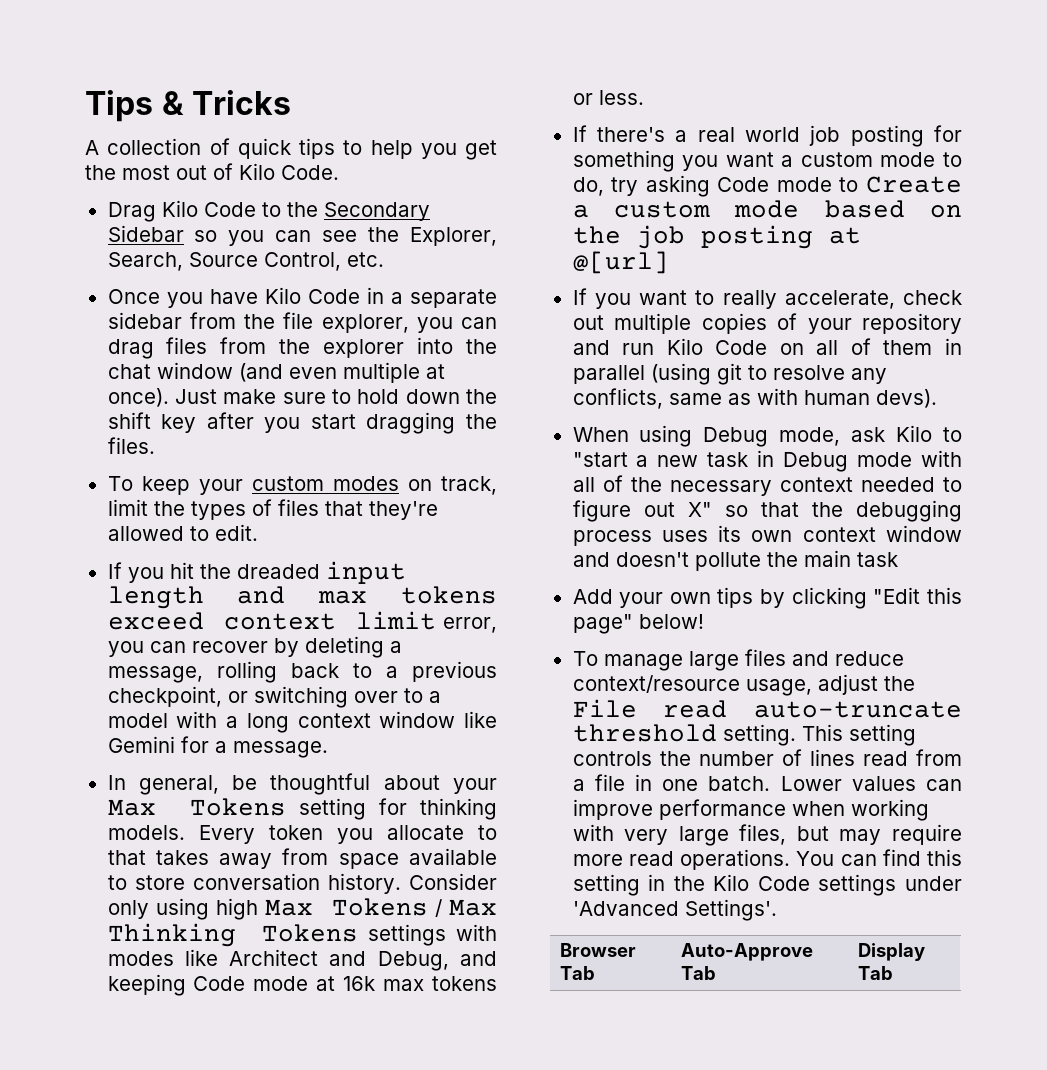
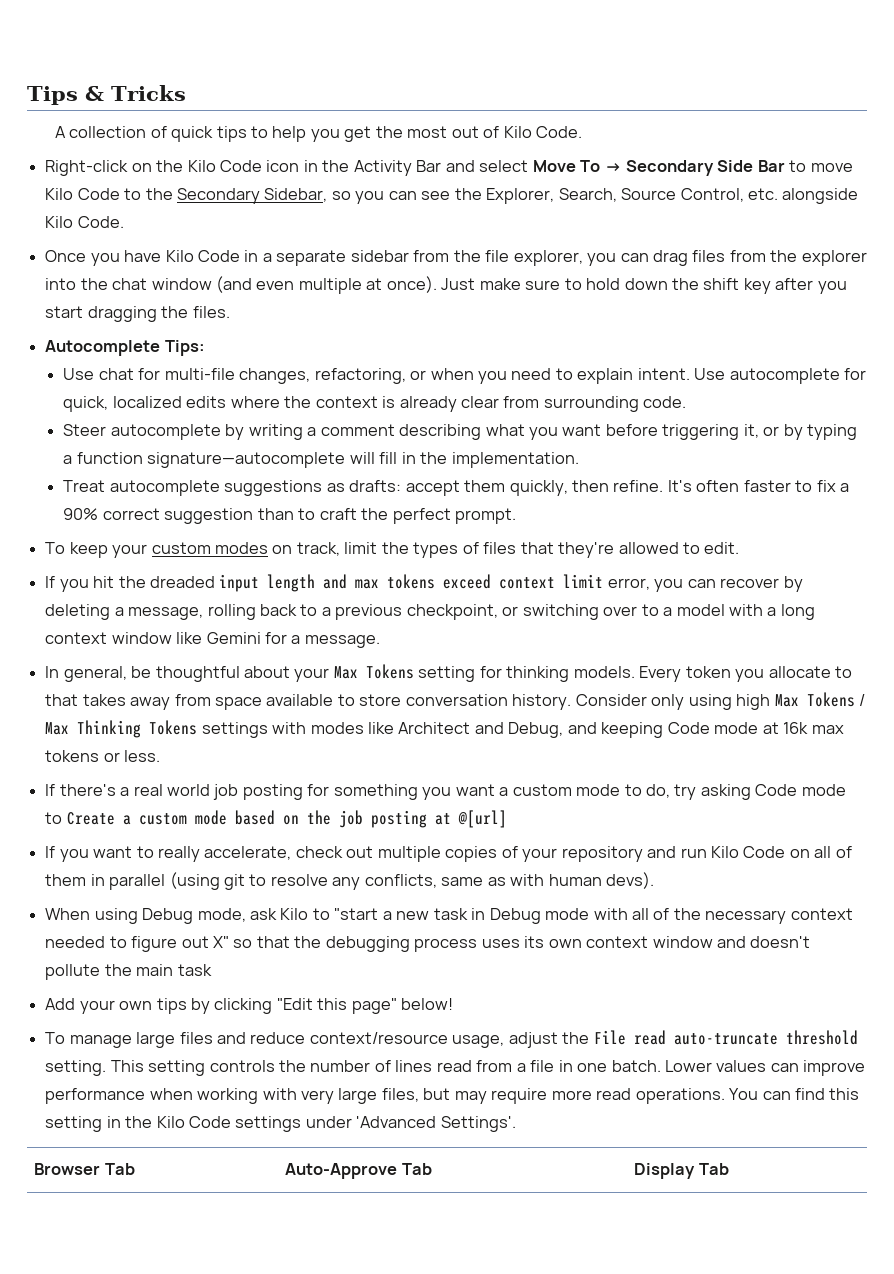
- Drag Kilo Code to the Secondary Sidebar so you can see the Explorer, Search, Source Control, etc.
+ Right-click on the Kilo Code icon in the Activity Bar and select Move To → Secondary Side Bar to move Kilo Code to the Secondary Sidebar, so you can see the Explorer, Search, Source Control, etc. alongside Kilo Code.
+ Autocomplete Tips:
+ Use chat for multi-file changes, refactoring, or when you need to explain intent. Use autocomplete for quick, localized edits where the context is already clear from surrounding code.
+ Steer autocomplete by writing a comment describing what you want before triggering it, or by typing a function signature—autocomplete will fill in the implementation.
+ Treat autocomplete suggestions as drafts: accept them quickly, then refine. It's often faster to fix a 90% correct suggestion than to craft the perfect prompt.

